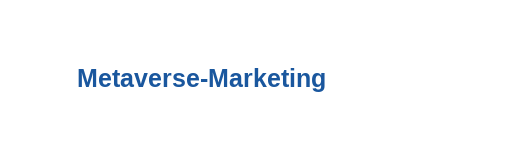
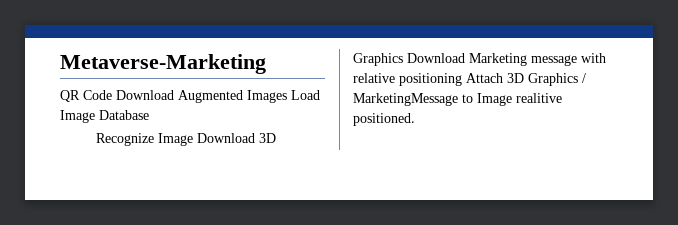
+ QR Code Download Augmented Images Load Image Database
+ Recognize Image Download 3D Graphics Download Marketing message with relative positioning Attach 3D Graphics / MarketingMessage to Image realitive positioned.

